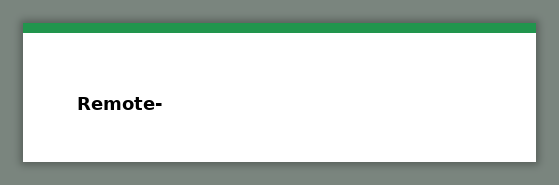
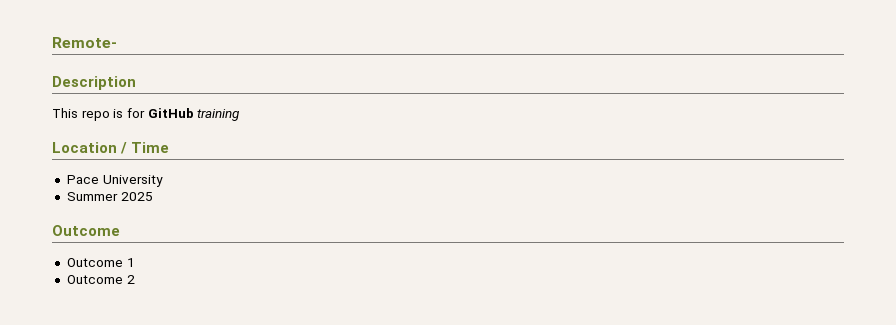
+ Description
+ This repo is for GitHub training
+ Location / Time
+ Pace University
+ Summer 2025
+ Outcome
+ Outcome 1
+ Outcome 2

